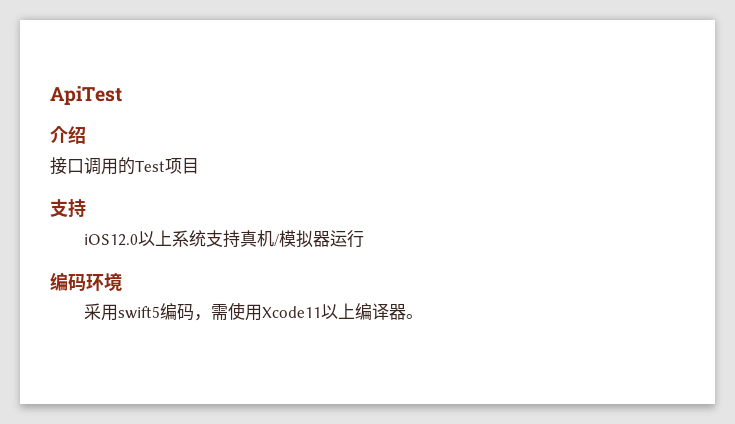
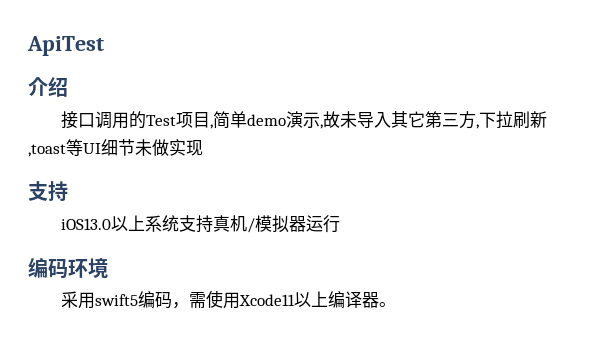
- 接口调用的Test项目
+ 接口调用的Test项目,简单demo演示,故未导入其它第三方,下拉刷新,toast等UI细节未做实现
- iOS12.0以上系统支持真机/模拟器运行
+ iOS13.0以上系统支持真机/模拟器运行

